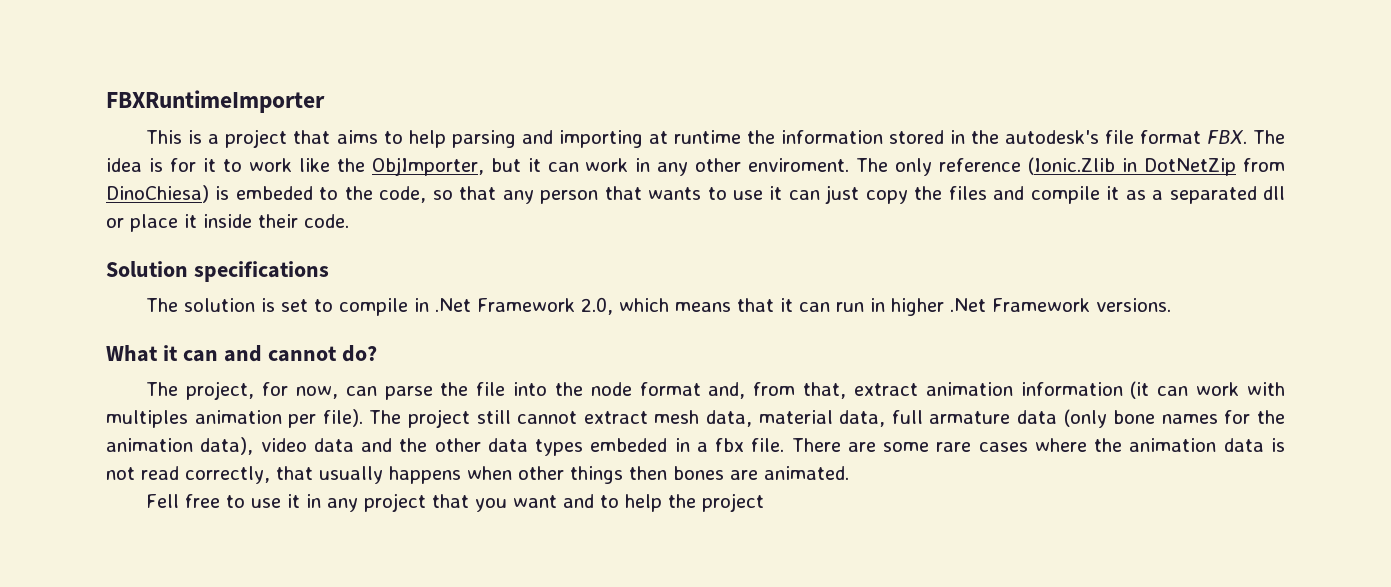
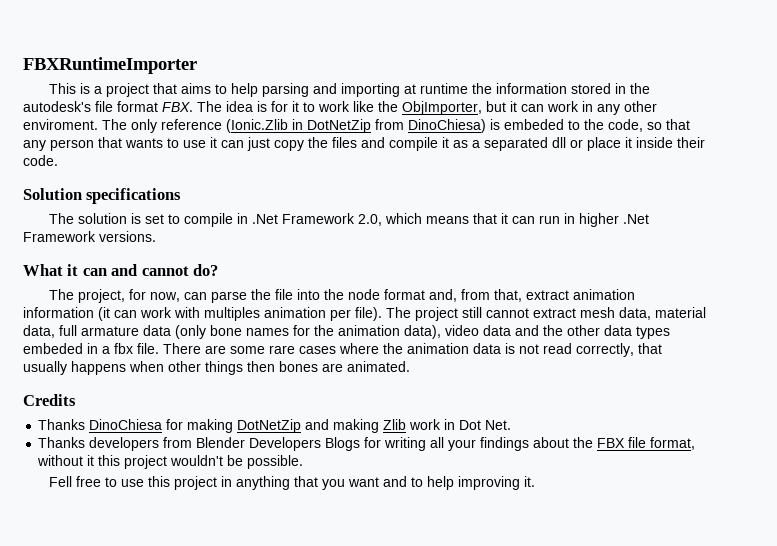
+ Credits
+ Thanks DinoChiesa for making DotNetZip and making Zlib work in Dot Net.
+ Thanks developers from Blender Developers Blogs for writing all your findings about the FBX file format, without it this project wouldn't be possible.
- Fell free to use it in any project that you want and to help the project
+ Fell free to use this project in anything that you want and to help improving it.

